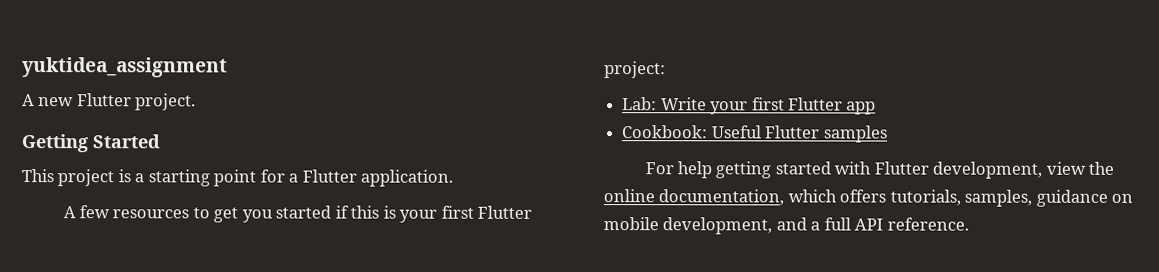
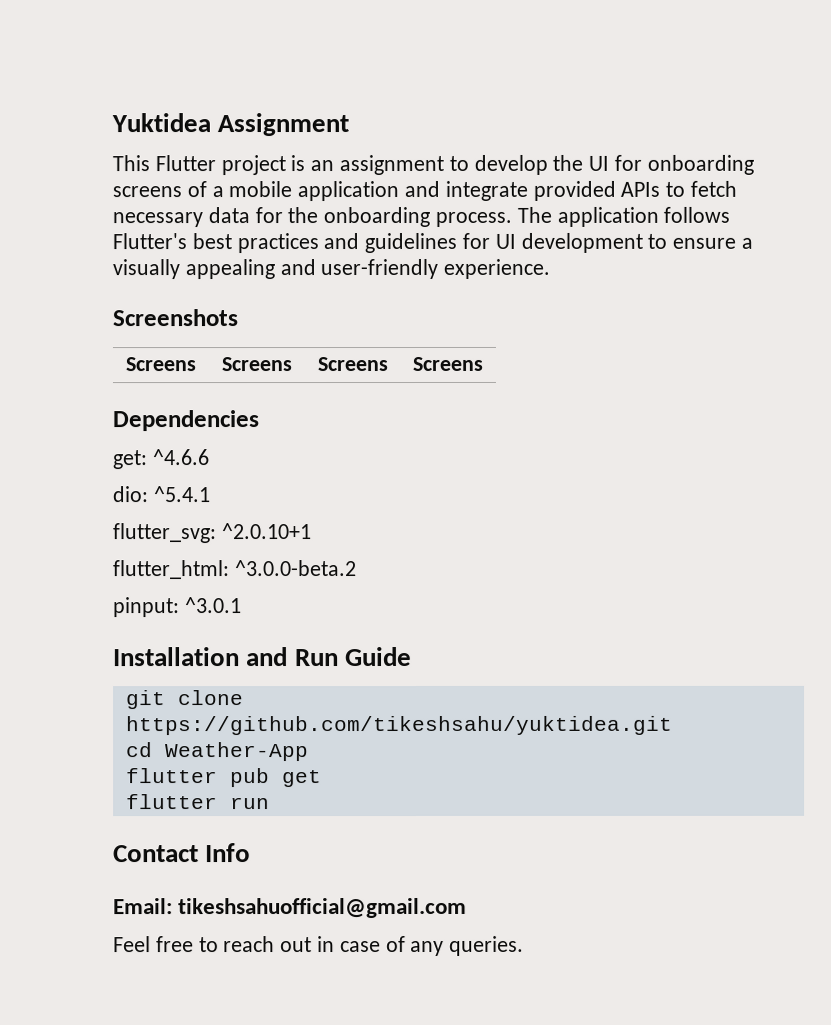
- yuktidea_assignment
- A new Flutter project.
- Getting Started
+ Yuktidea Assignment
- This project is a starting point for a Flutter application.
- A few resources to get you started if this is your first Flutter project:
- Lab: Write your first Flutter app
- Cookbook: Useful Flutter samples
- For help getting started with Flutter development, view the online documentation, which offers tutorials, samples, guidance on mobile development, and a full API reference.
+ This Flutter project is an assignment to develop the UI for onboarding screens of a mobile application and integrate provided APIs to fetch necessary data for the onboarding process. The application follows Flutter's best practices and guidelines for UI development to ensure a visually appealing and user-friendly experience.
+ Screenshots
+ Screens | Screens | Screens | Screens
+ Dependencies
+ get: ^4.6.6
+ dio: ^5.4.1
+ flutter_svg: ^2.0.10+1
+ flutter_html: ^3.0.0-beta.2
+ pinput: ^3.0.1
+ Installation and Run Guide
+ git clone https://github.com/tikeshsahu/yuktidea.git
+ cd Weather-App
+ flutter pub get
+ flutter run
+ Contact Info
+ Email: tikeshsahuofficial@gmail.com
+ Feel free to reach out in case of any queries.

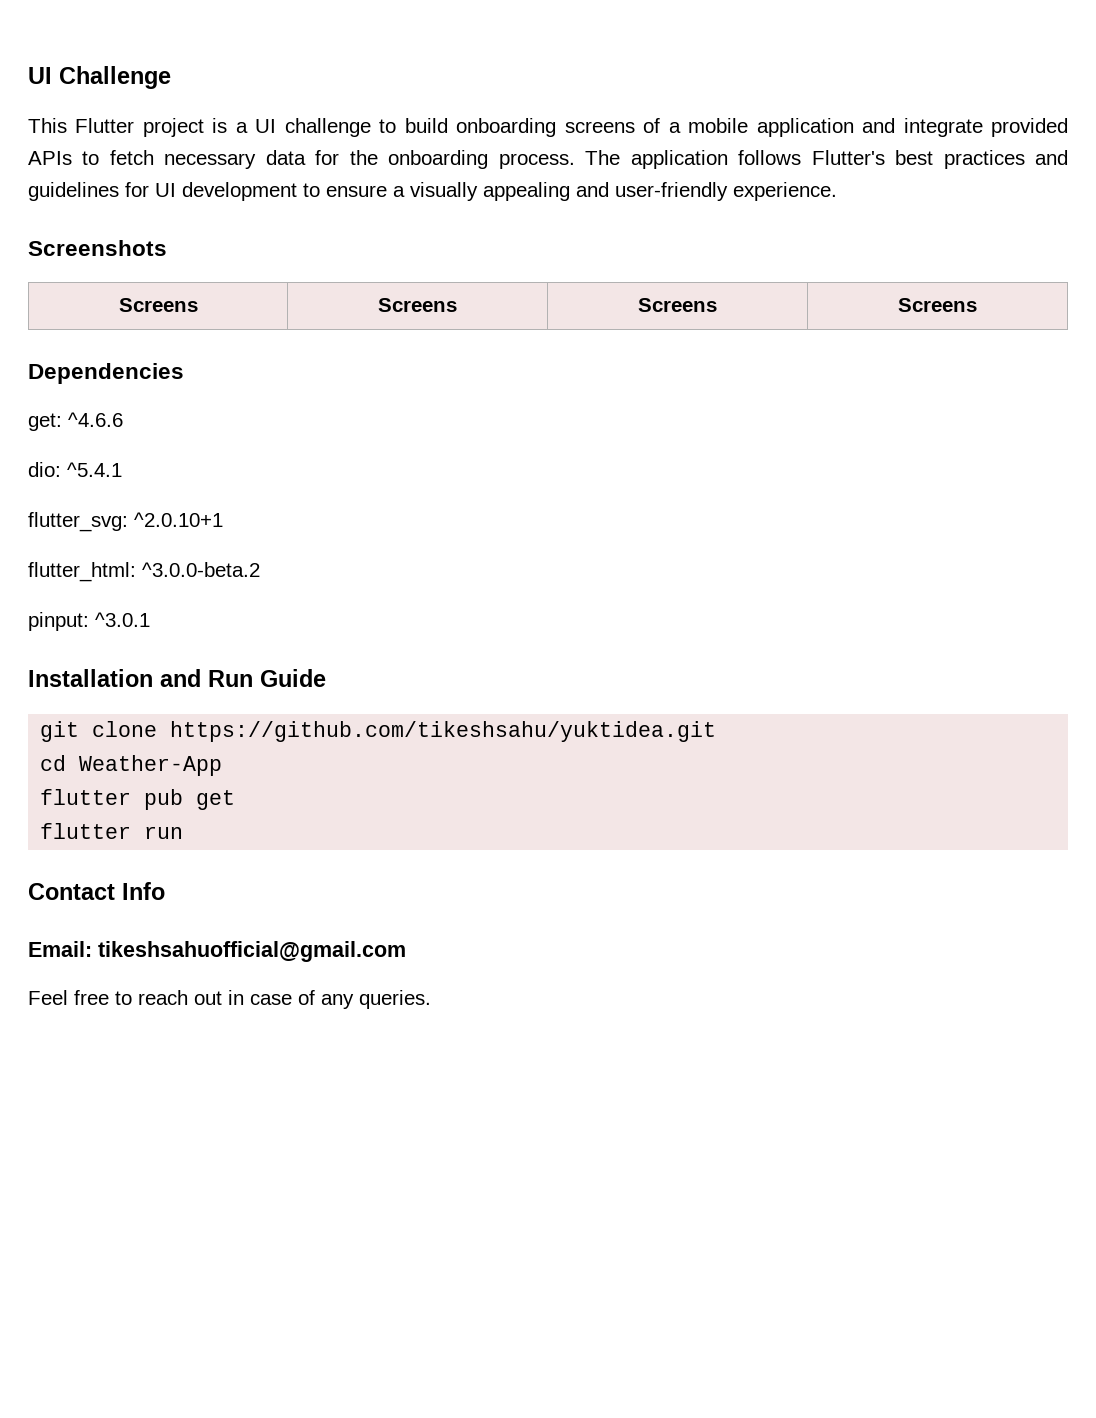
- Yuktidea Assignment
+ UI Challenge
- This Flutter project is an assignment to develop the UI for onboarding screens of a mobile application and integrate provided APIs to fetch necessary data for the onboarding process.
+ This Flutter project is a UI challenge to build onboarding screens of a mobile application and integrate provided APIs to fetch necessary data for the onboarding process.

